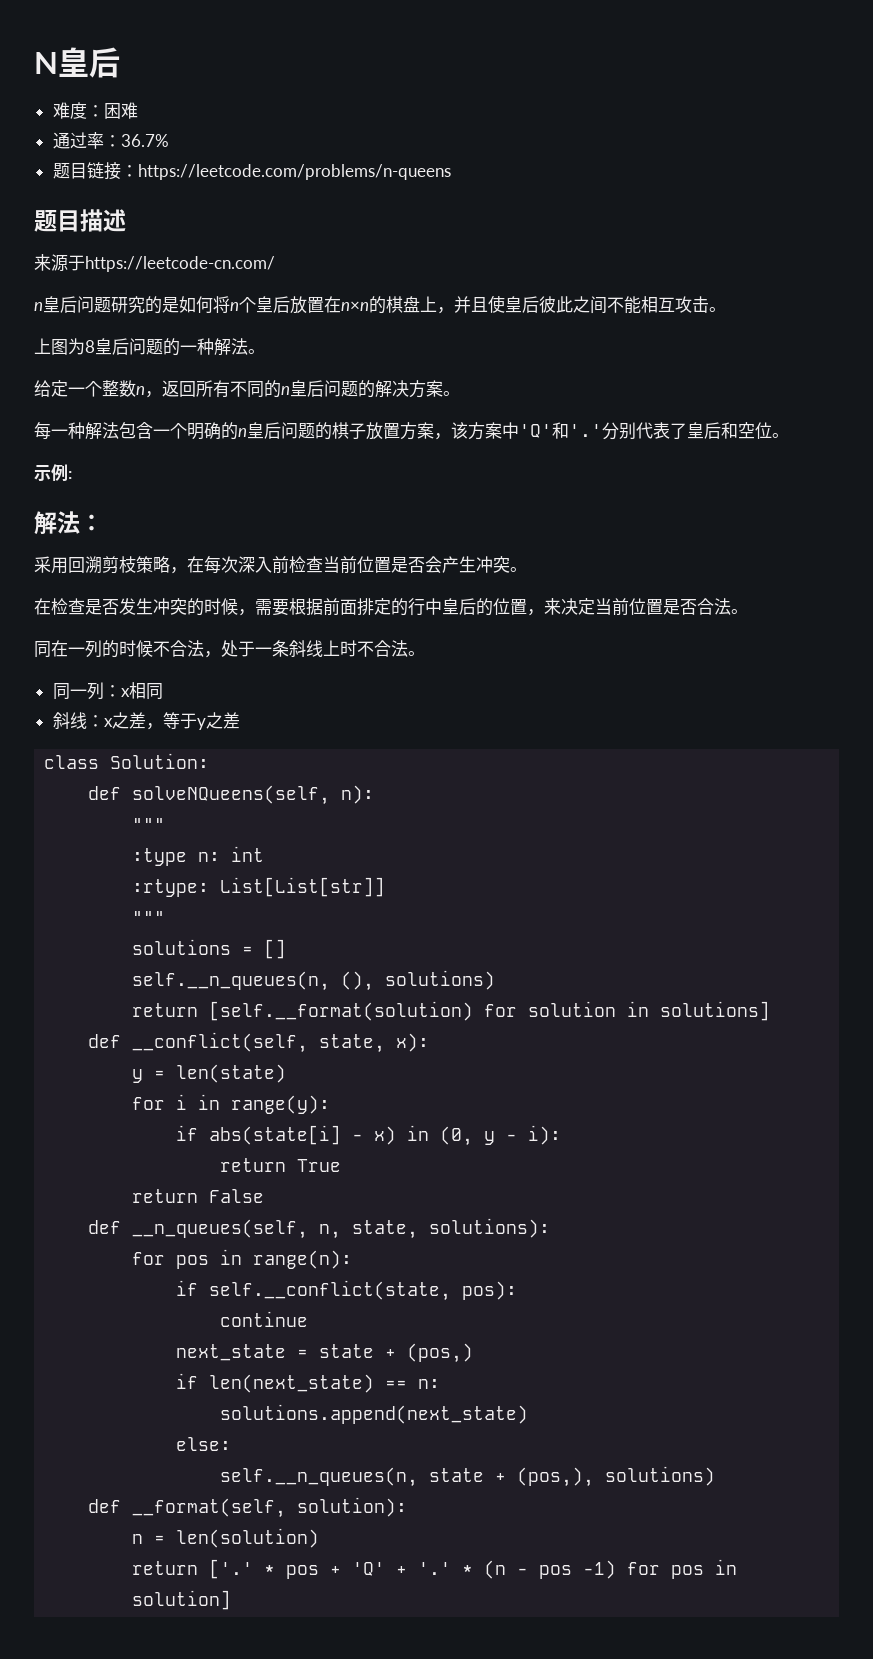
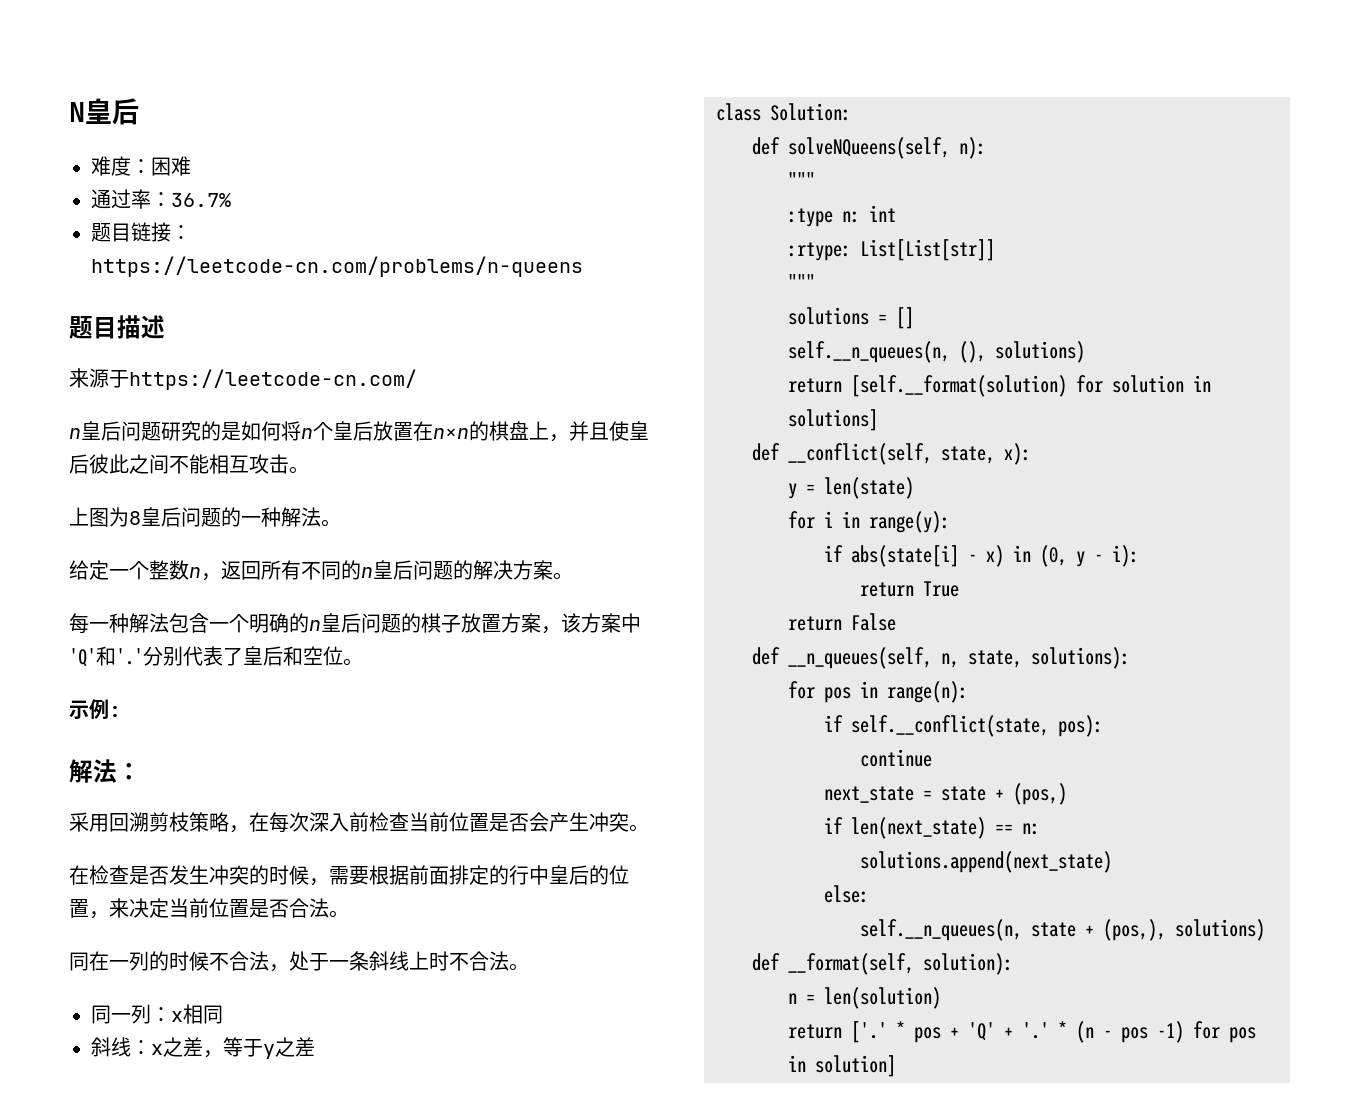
- 题目链接：https://leetcode.com/problems/n-queens
+ 题目链接：https://leetcode-cn.com/problems/n-queens

